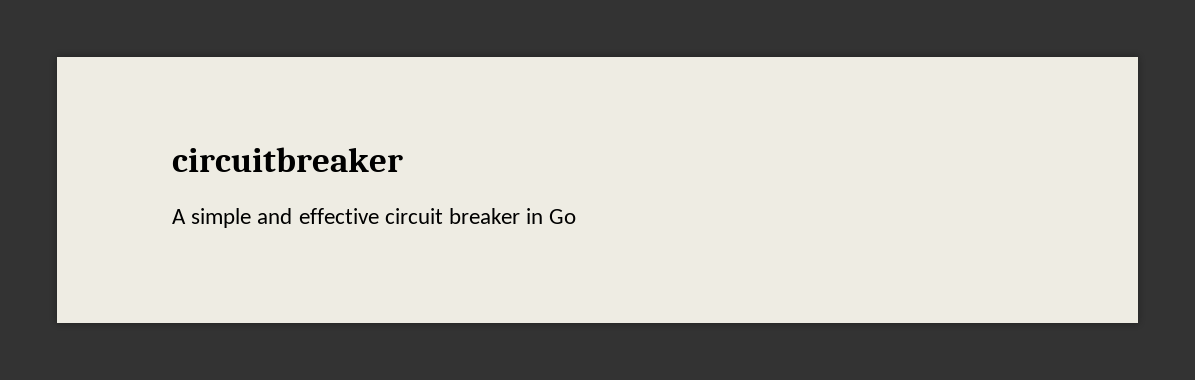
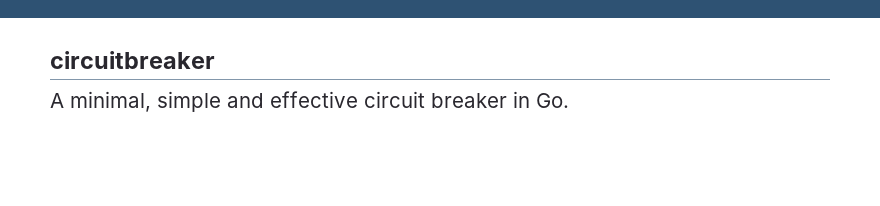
- A simple and effective circuit breaker in Go
+ A minimal, simple and effective circuit breaker in Go.

